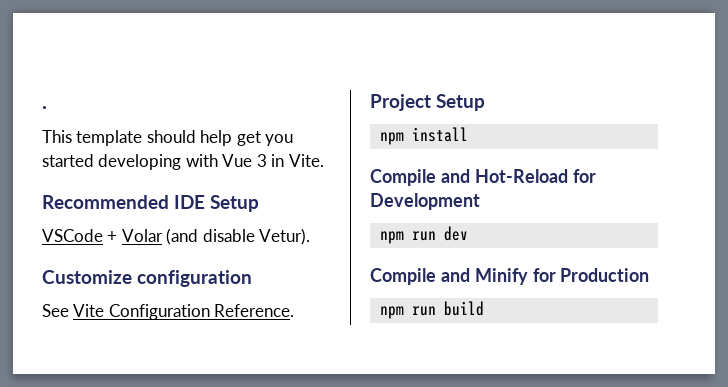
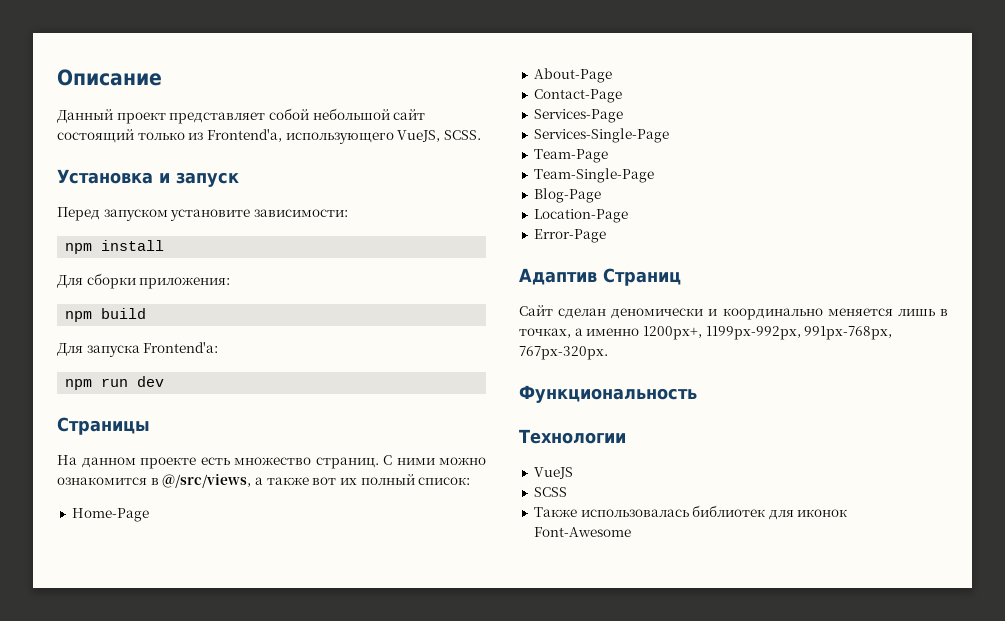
- .
- This template should help get you started developing with Vue 3 in Vite.
- Recommended IDE Setup
- VSCode + Volar (and disable Vetur).
- Customize configuration
- See Vite Configuration Reference.
- Project Setup
+ Описание
+ Данный проект представляет собой небольшой сайт состоящий только из Frontend'a, использующего VueJS, SCSS.
+ Установка и запуск
+ Перед запуском установите зависимости:
  npm install
- Compile and Hot-Reload for Development
+ Для сборки приложения:
+ npm build
+ Для запуска Frontend'а:
  npm run dev
- Compile and Minify for Production
- npm run build
+ Страницы
+ На данном проекте есть множество страниц. С ними можно ознакомится в @/src/views, а также вот их полный список:
+ Home-Page
+ About-Page
+ Contact-Page
+ Services-Page
+ Services-Single-Page
+ Team-Page
+ Team-Single-Page
+ Blog-Page
+ Location-Page
+ Error-Page
+ Адаптив Страниц
+ Сайт сделан деномически и координально меняется лишь в точках, а именно 1200px+, 1199px-992px, 991px-768px, 767px-320px.
+ Функциональность
+ Технологии
+ VueJS
+ SCSS
+ Также использовалась библиотек для иконок Font-Awesome

